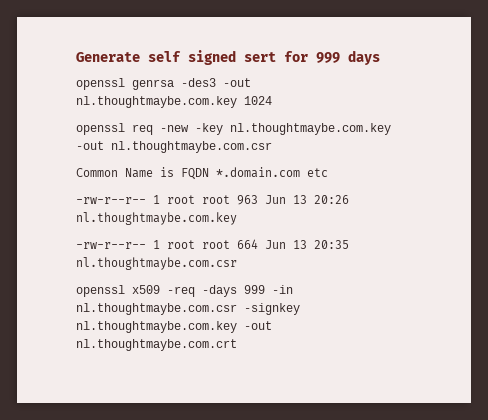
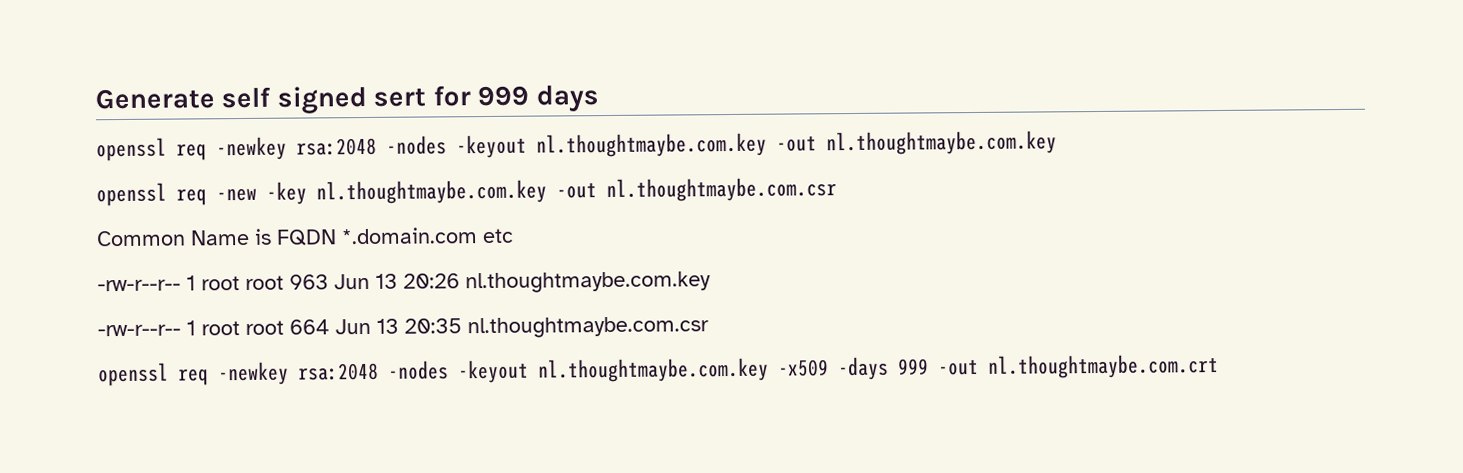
- openssl genrsa -des3 -out nl.thoughtmaybe.com.key 1024
+ openssl req -newkey rsa:2048 -nodes -keyout nl.thoughtmaybe.com.key -out nl.thoughtmaybe.com.key
- openssl x509 -req -days 999 -in nl.thoughtmaybe.com.csr -signkey nl.thoughtmaybe.com.key -out nl.thoughtmaybe.com.crt
+ openssl req -newkey rsa:2048 -nodes -keyout nl.thoughtmaybe.com.key -x509 -days 999 -out nl.thoughtmaybe.com.crt

